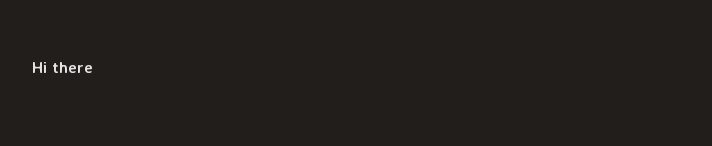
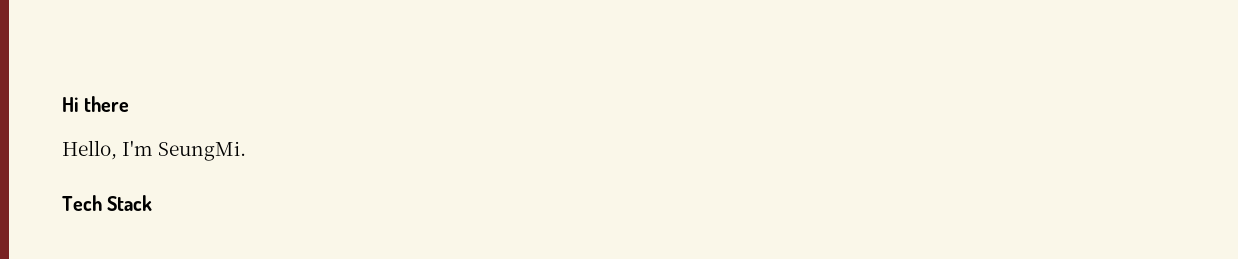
+ Hello, I'm SeungMi.
+ Tech Stack

